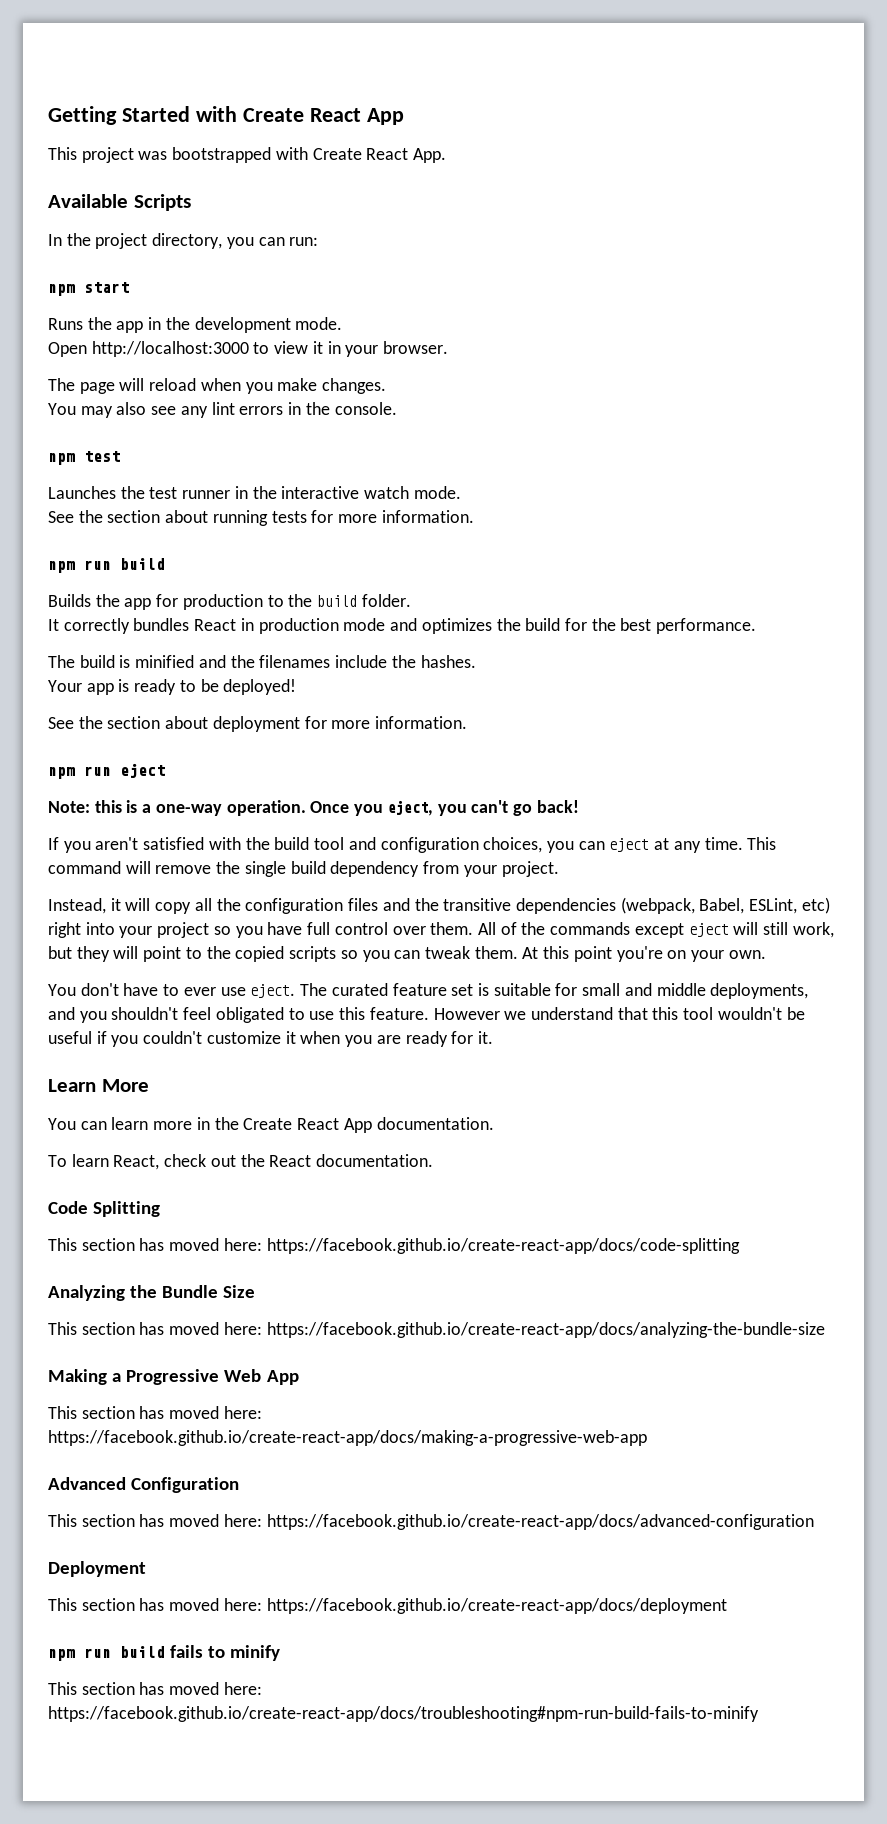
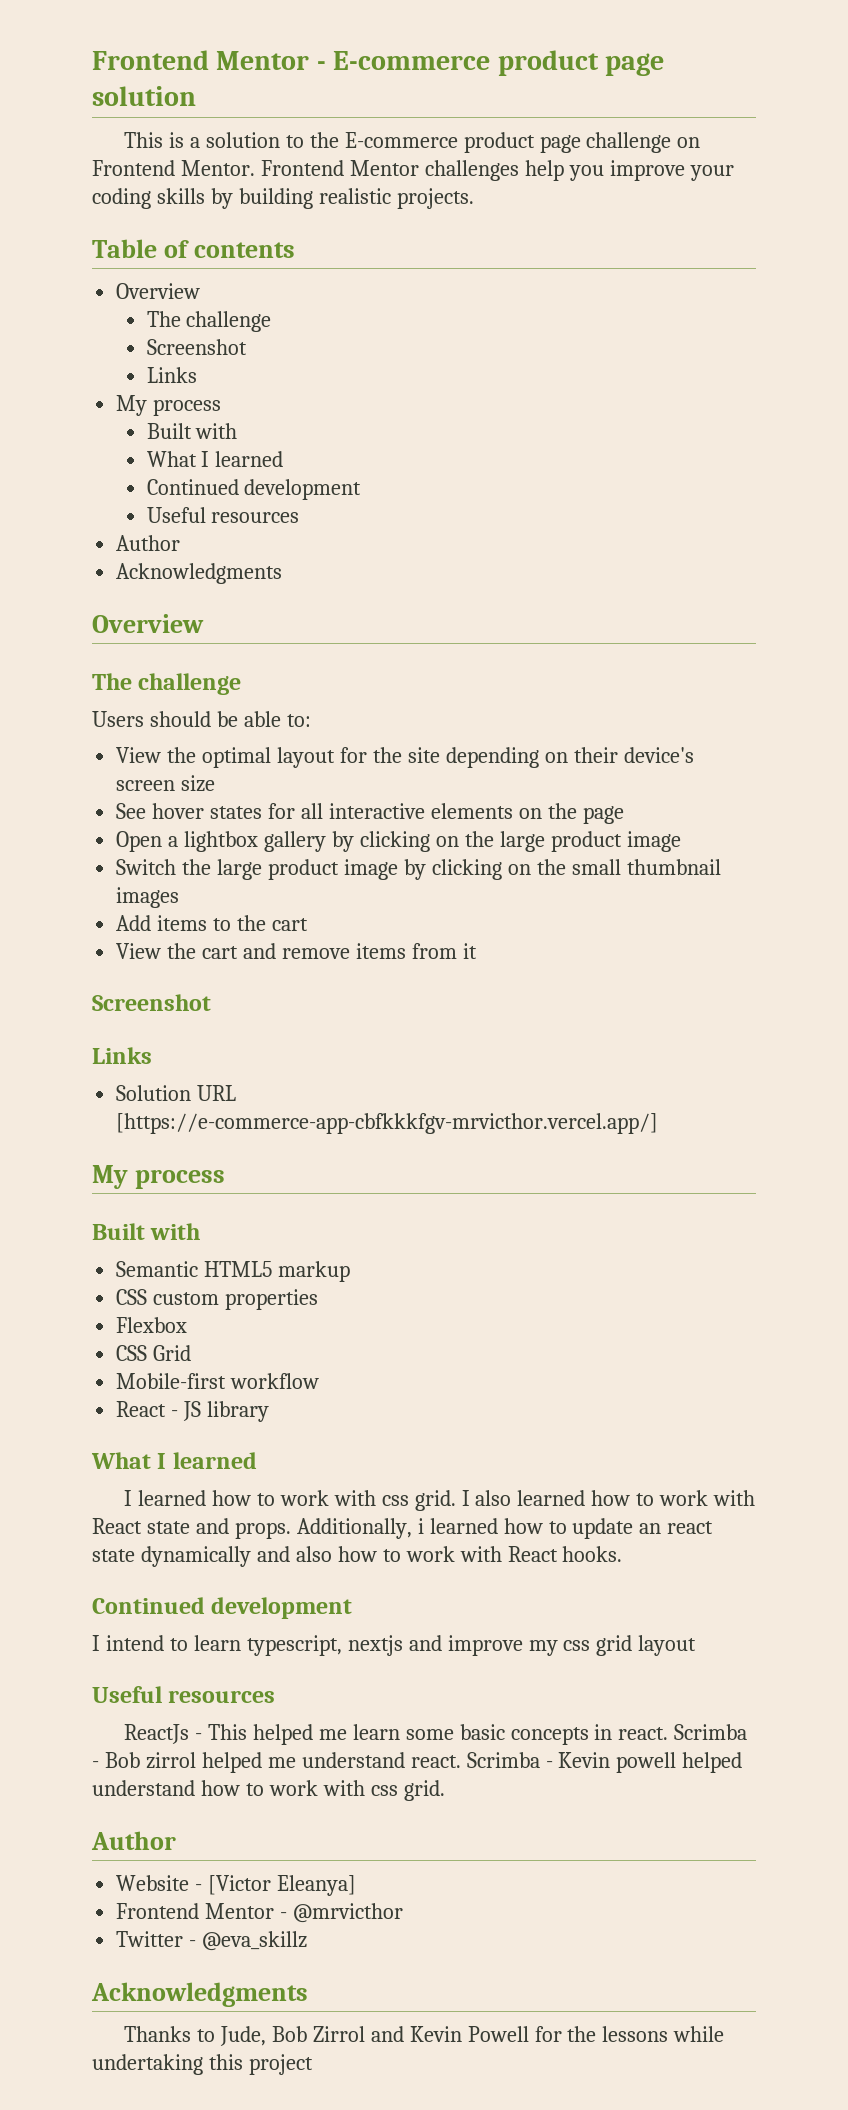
- Getting Started with Create React App
- This project was bootstrapped with Create React App.
- Available Scripts
- In the project directory, you can run:
- npm start
- Runs the app in the development mode.
- Open http://localhost:3000 to view it in your browser.
- The page will reload when you make changes.
- You may also see any lint errors in the console.
- npm test
- Launches the test runner in the interactive watch mode.
- See the section about running tests for more information.
- npm run build
- Builds the app for production to the build folder.
- It correctly bundles React in production mode and optimizes the build for the best performance.
- The build is minified and the filenames include the hashes.
- Your app is ready to be deployed!
- See the section about deployment for more information.
- npm run eject
- Note: this is a one-way operation. Once you eject, you can't go back!
- If you aren't satisfied with the build tool and configuration choices, you can eject at any time. This command will remove the single build dependency from your project.
- Instead, it will copy all the configuration files and the transitive dependencies (webpack, Babel, ESLint, etc) right into your project so you have full control over them. All of the commands except eject will still work, but they will point to the copied scripts so you can tweak them. At this point you're on your own.
- You don't have to ever use eject. The curated feature set is suitable for small and middle deployments, and you shouldn't feel obligated to use this feature. However we understand that this tool wouldn't be useful if you couldn't customize it when you are ready for it.
- Learn More
- You can learn more in the Create React App documentation.
- To learn React, check out the React documentation.
- Code Splitting
- This section has moved here: https://facebook.github.io/create-react-app/docs/code-splitting
- Analyzing the Bundle Size
- This section has moved here: https://facebook.github.io/create-react-app/docs/analyzing-the-bundle-size
- Making a Progressive Web App
- This section has moved here: https://facebook.github.io/create-react-app/docs/making-a-progressive-web-app
- Advanced Configuration
- This section has moved here: https://facebook.github.io/create-react-app/docs/advanced-configuration
- Deployment
- This section has moved here: https://facebook.github.io/create-react-app/docs/deployment
- npm run build fails to minify
- This section has moved here: https://facebook.github.io/create-react-app/docs/troubleshooting#npm-run-build-fails-to-minify
+ Frontend Mentor - E-commerce product page solution
+ This is a solution to the E-commerce product page challenge on Frontend Mentor. Frontend Mentor challenges help you improve your coding skills by building realistic projects.
+ Table of contents
+ Overview
+ The challenge
+ Screenshot
+ Links
+ My process
+ Built with
+ What I learned
+ Continued development
+ Useful resources
+ Author
+ Acknowledgments
+ Overview
+ The challenge
+ Users should be able to:
+ View the optimal layout for the site depending on their device's screen size
+ See hover states for all interactive elements on the page
+ Open a lightbox gallery by clicking on the large product image
+ Switch the large product image by clicking on the small thumbnail images
+ Add items to the cart
+ View the cart and remove items from it
+ Screenshot
+ Links
+ Solution URL [https://e-commerce-app-cbfkkkfgv-mrvicthor.vercel.app/]
+ My process
+ Built with
+ Semantic HTML5 markup
+ CSS custom properties
+ Flexbox
+ CSS Grid
+ Mobile-first workflow
+ React - JS library
+ What I learned
+ I learned how to work with css grid. I also learned how to work with React state and props. Additionally, i learned how to update an react state dynamically and also how to work with React hooks.
+ Continued development
+ I intend to learn typescript, nextjs and improve my css grid layout
+ Useful resources
+ ReactJs - This helped me learn some basic concepts in react. Scrimba - Bob zirrol helped me understand react. Scrimba - Kevin powell helped understand how to work with css grid.
+ Author
+ Website - [Victor Eleanya]
+ Frontend Mentor - @mrvicthor
+ Twitter - @eva_skillz
+ Acknowledgments
+ Thanks to Jude, Bob Zirrol and Kevin Powell for the lessons while undertaking this project

